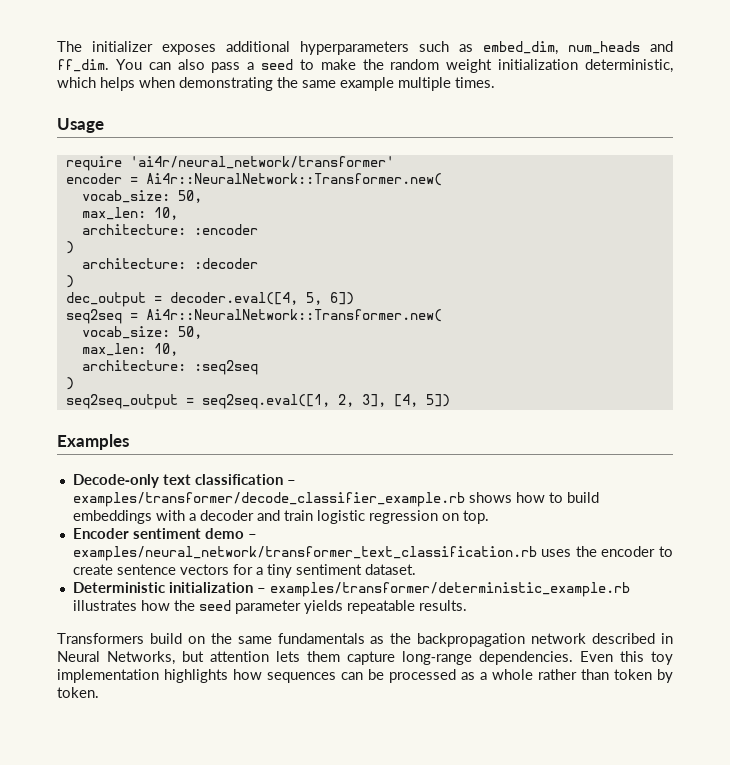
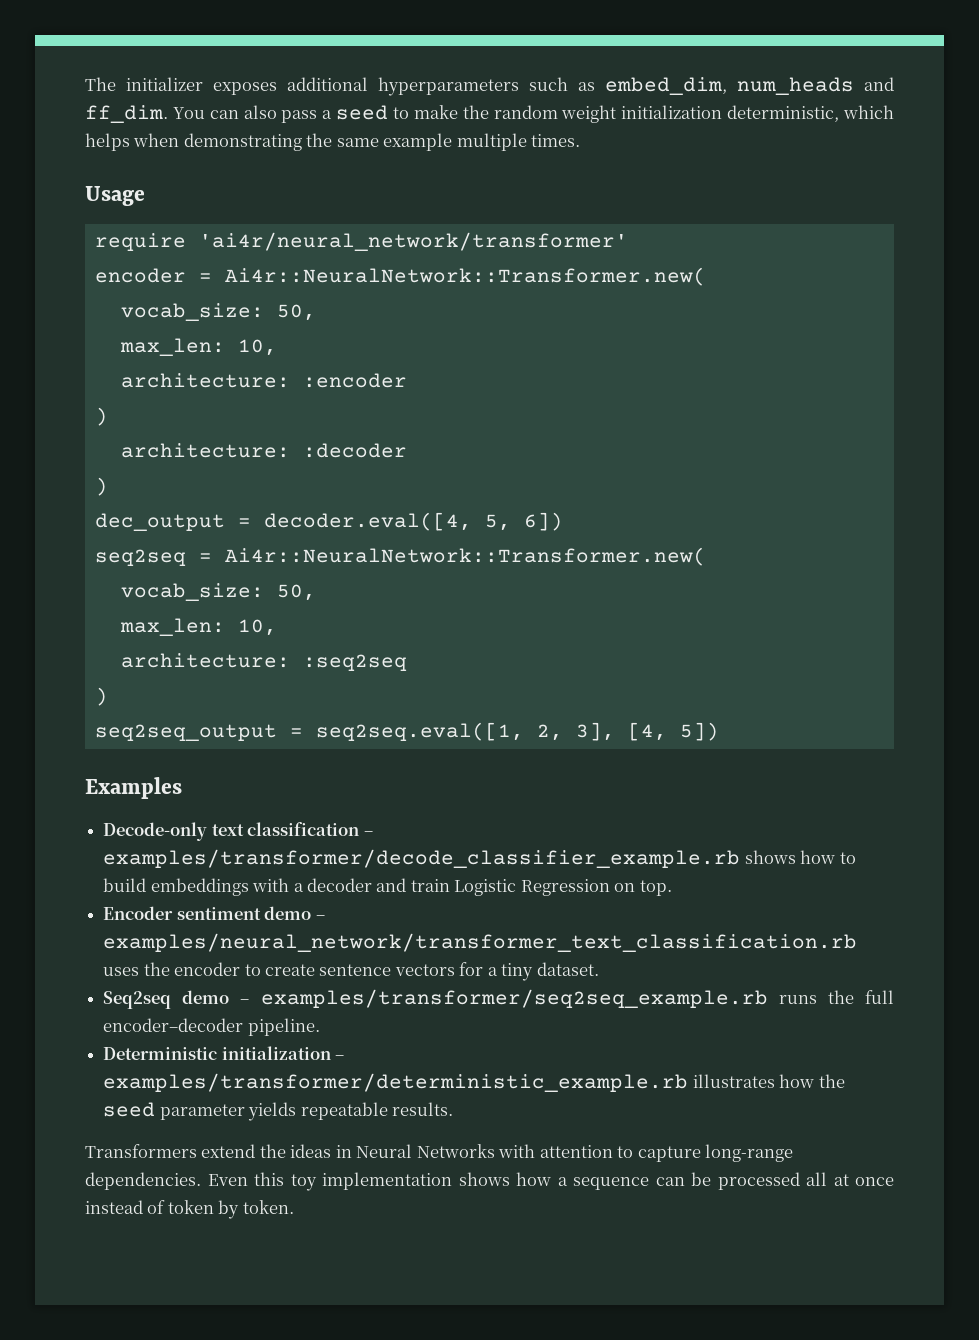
- Decode‑only text classification – examples/transformer/decode_classifier_example.rb shows how to build embeddings with a decoder and train logistic regression on top.
+ Decode‑only text classification – examples/transformer/decode_classifier_example.rb shows how to build embeddings with a decoder and train Logistic Regression on top.
- Encoder sentiment demo – examples/neural_network/transformer_text_classification.rb uses the encoder to create sentence vectors for a tiny sentiment dataset.
+ Encoder sentiment demo – examples/neural_network/transformer_text_classification.rb uses the encoder to create sentence vectors for a tiny dataset.
+ Seq2seq demo – examples/transformer/seq2seq_example.rb runs the full encoder–decoder pipeline.
- Transformers build on the same fundamentals as the backpropagation network described in Neural Networks, but attention lets them capture long‑range dependencies.
+ Transformers extend the ideas in Neural Networks with attention to capture long‑range dependencies.
- Even this toy implementation highlights how sequences can be processed as a whole rather than token by token.
+ Even this toy implementation shows how a sequence can be processed all at once instead of token by token.

